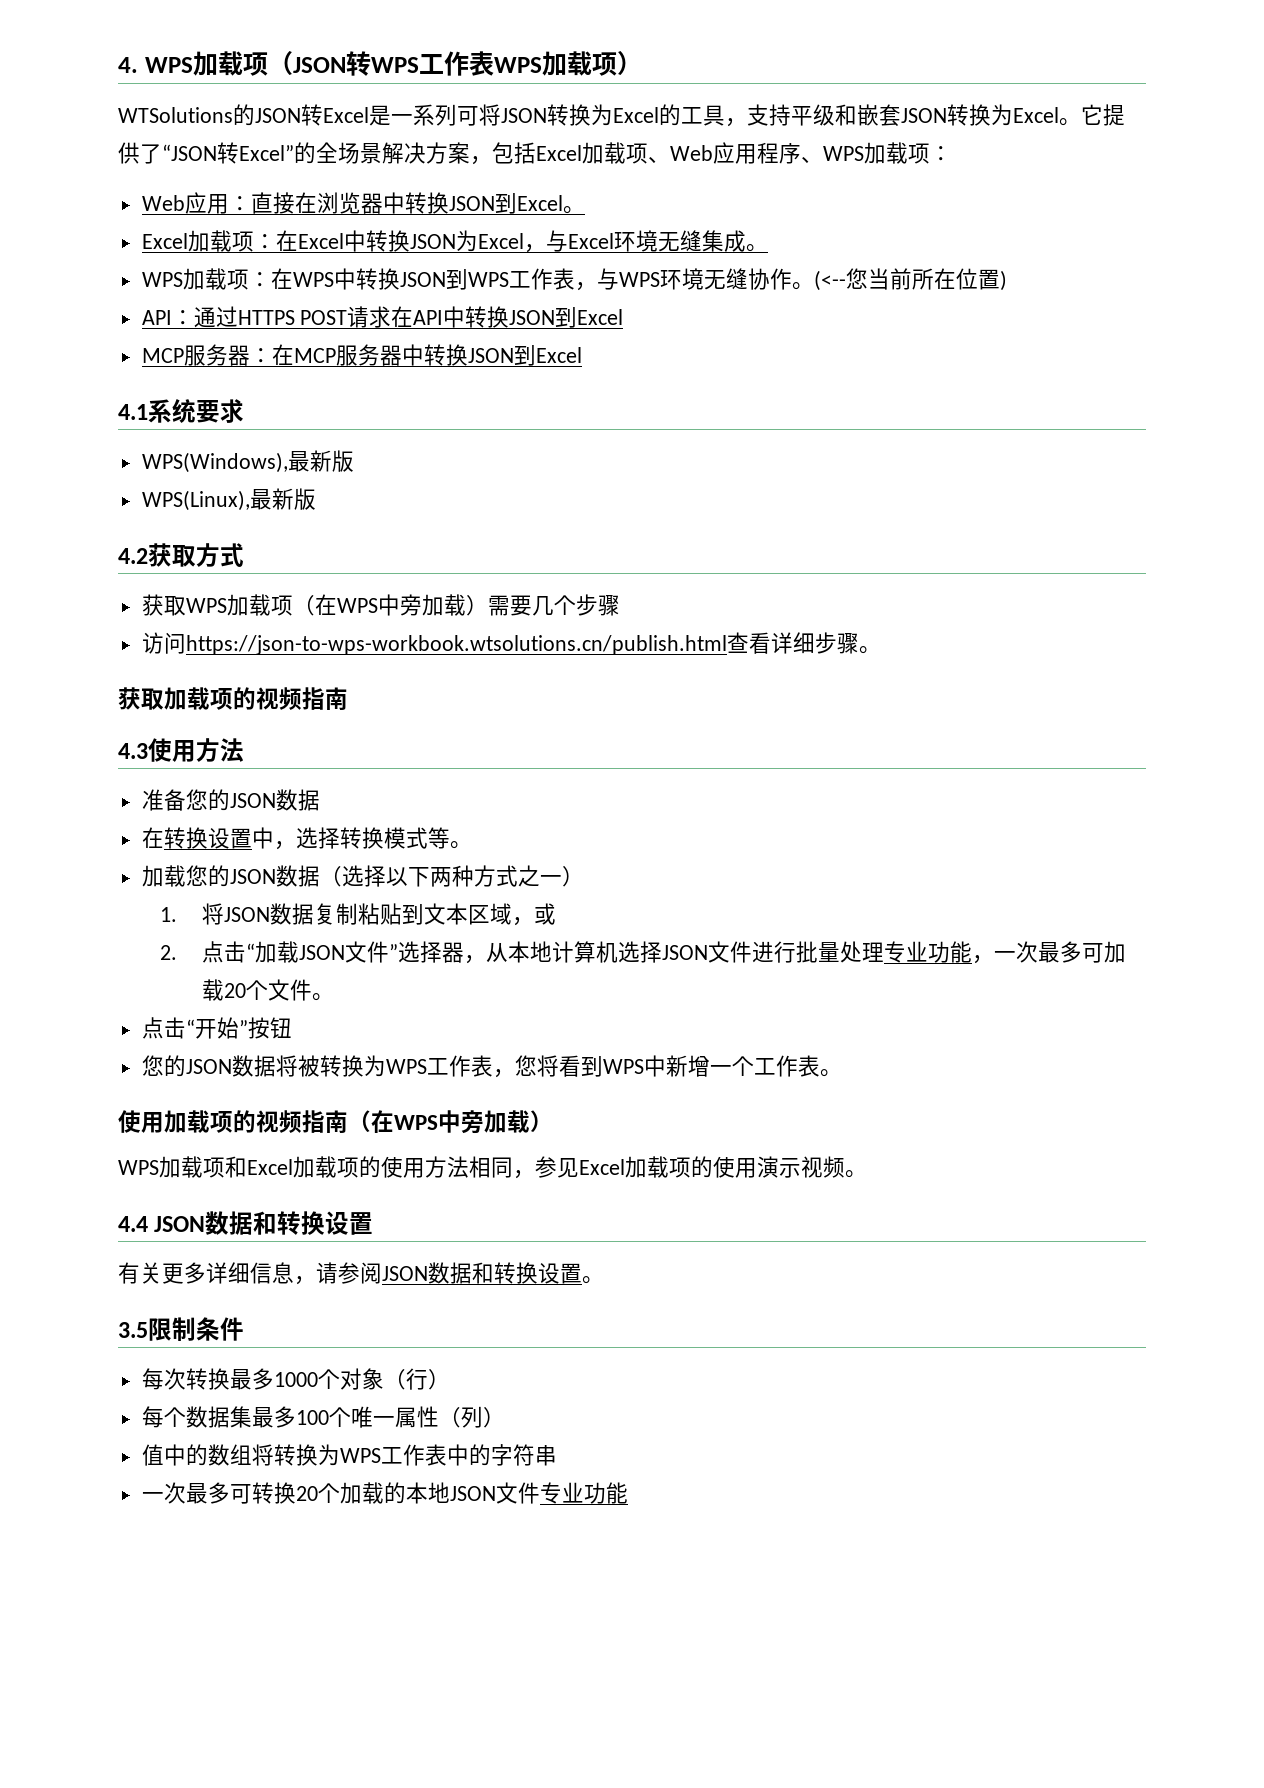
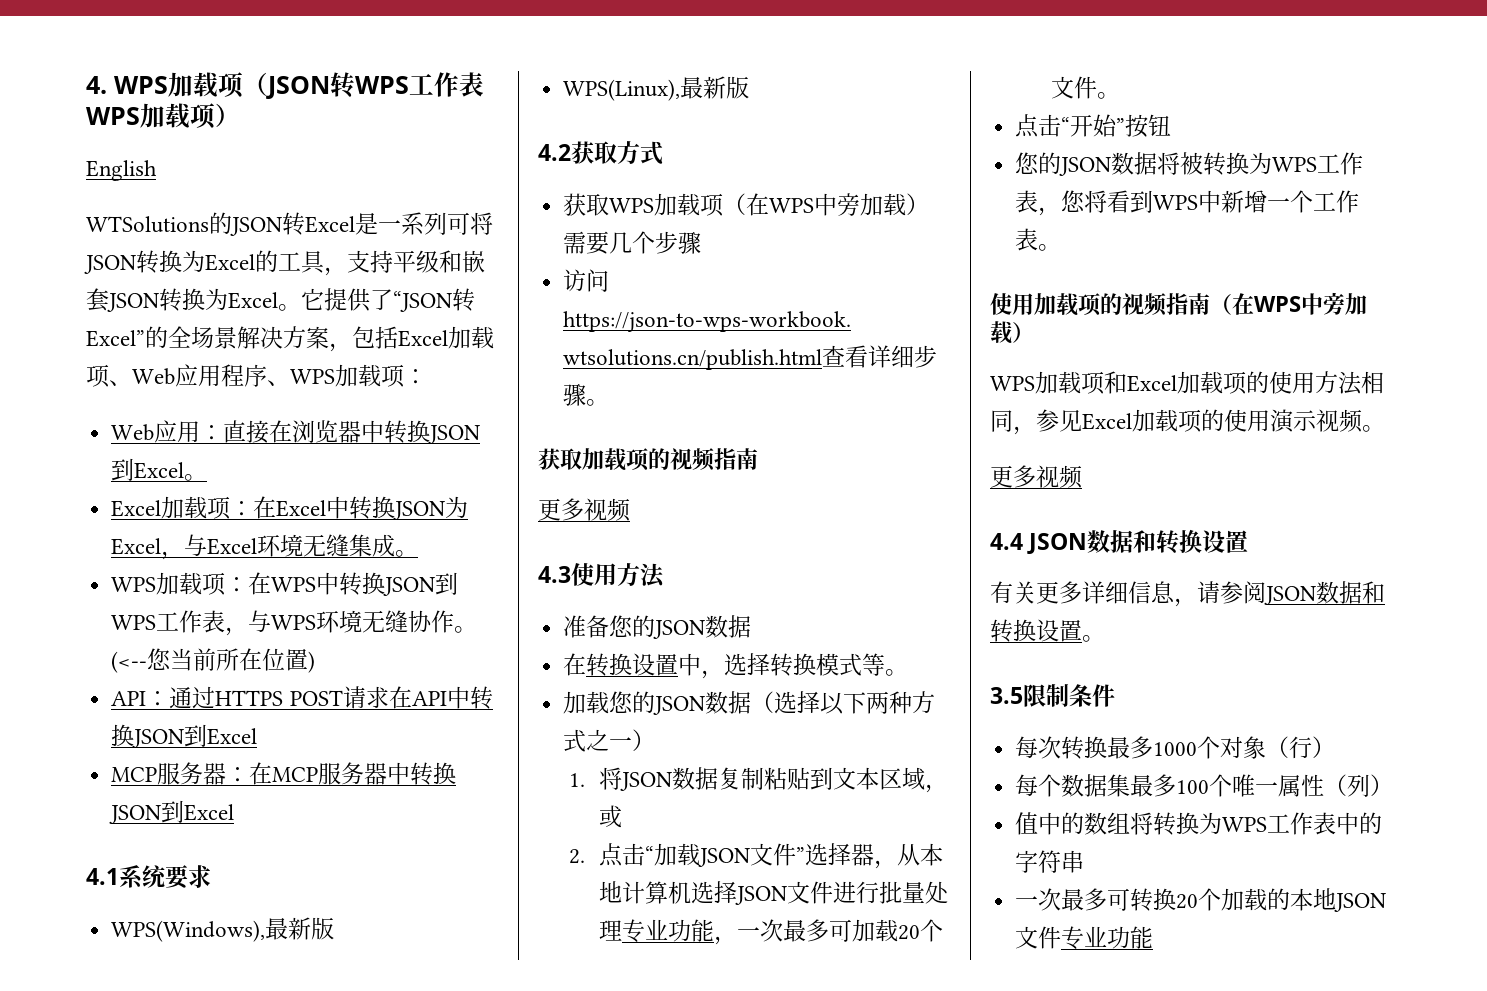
+ English
  获取加载项的视频指南
+ 更多视频
  WPS加载项和Excel加载项的使用方法相同，参见Excel加载项的使用演示视频。
+ 更多视频

